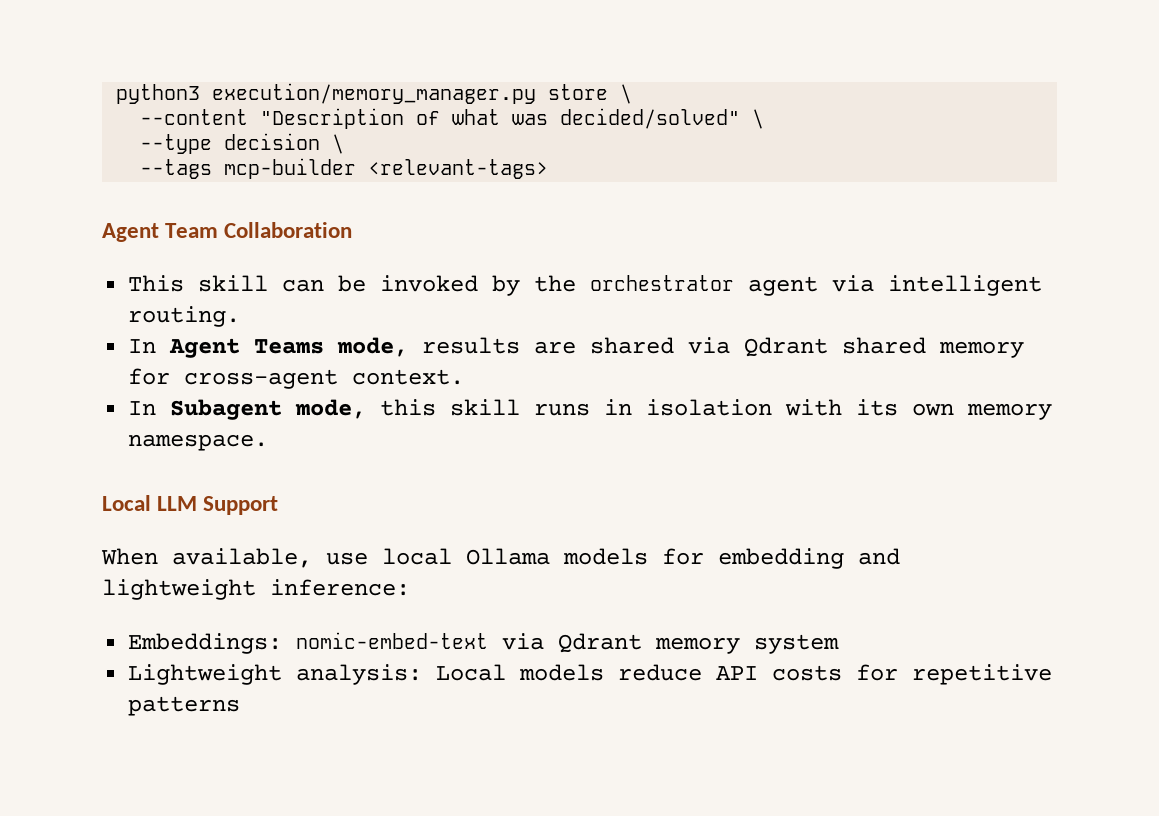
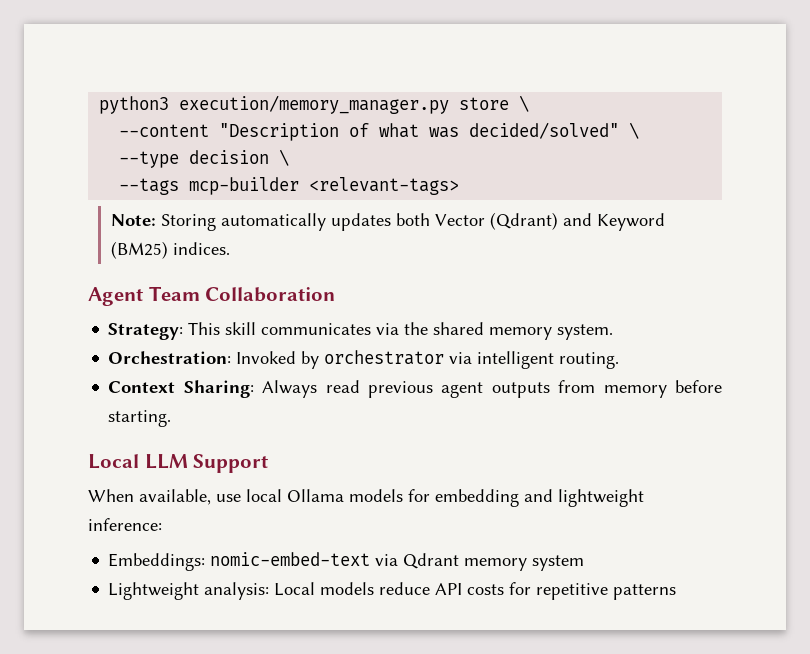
+ Note: Storing automatically updates both Vector (Qdrant) and Keyword (BM25) indices.
- This skill can be invoked by the orchestrator agent via intelligent routing.
- In Agent Teams mode, results are shared via Qdrant shared memory for cross-agent context.
- In Subagent mode, this skill runs in isolation with its own memory namespace.
+ Strategy: This skill communicates via the shared memory system.
+ Orchestration: Invoked by orchestrator via intelligent routing.
+ Context Sharing: Always read previous agent outputs from memory before starting.

